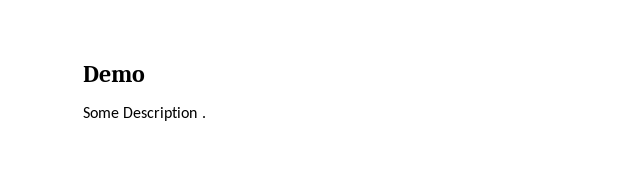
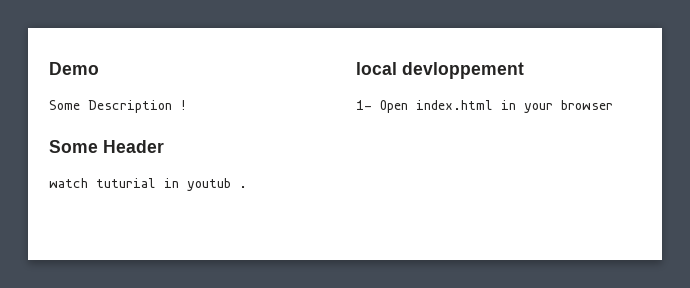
- Some Description .
+ Some Description !
+ Some Header
+ watch tuturial in youtub .
+ local devloppement
+ 1- Open index.html in your browser

